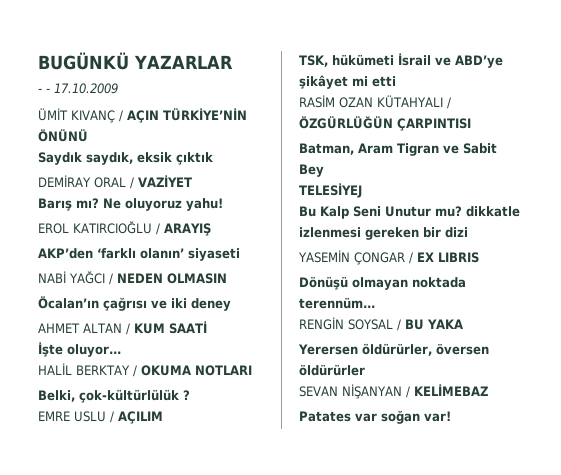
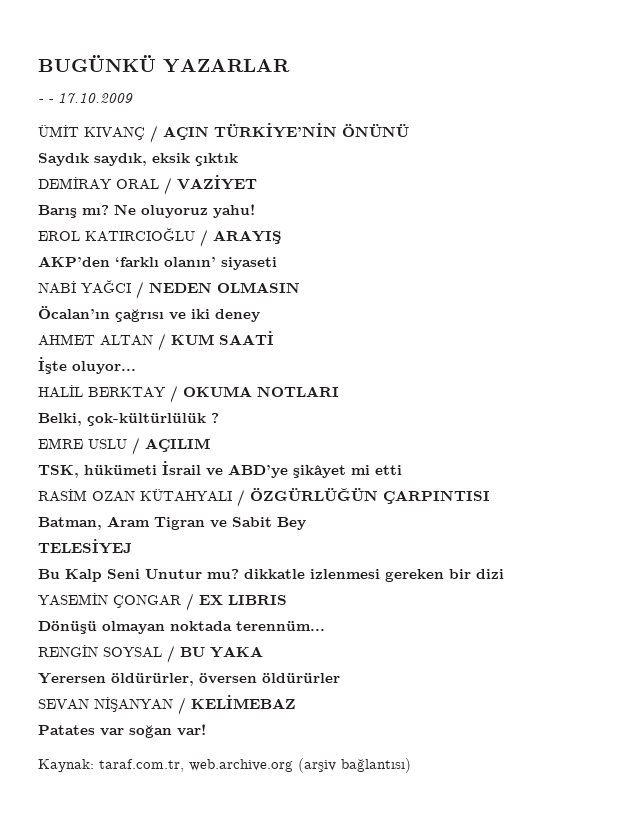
+ Kaynak: taraf.com.tr, web.archive.org (arşiv bağlantısı)

